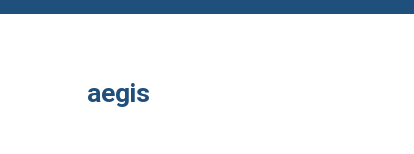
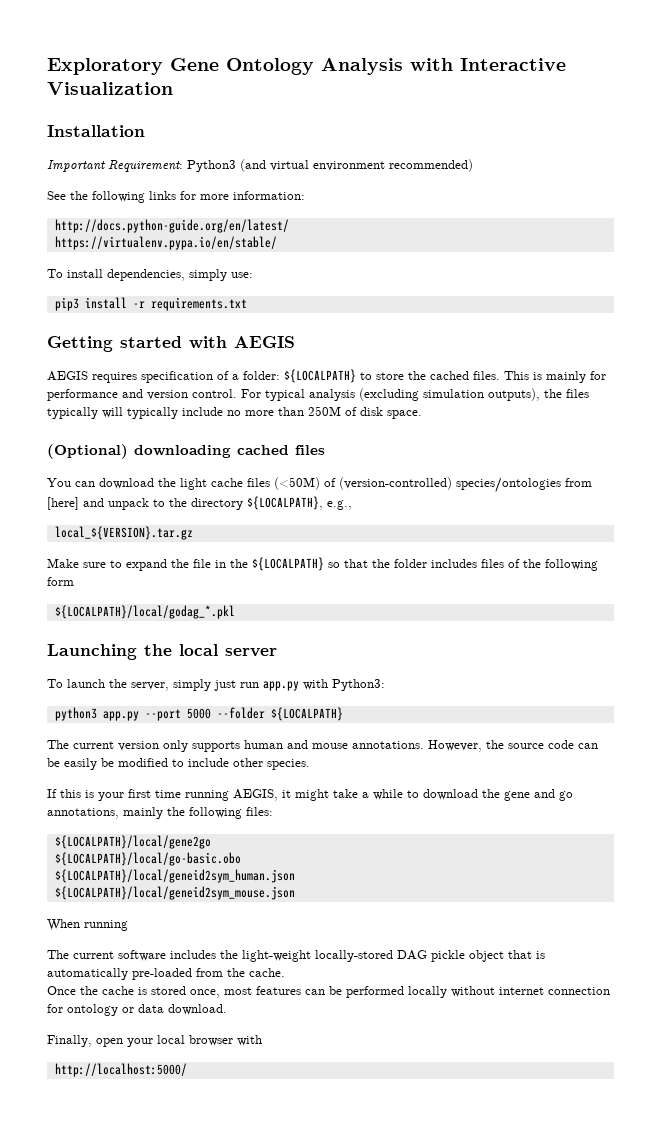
- aegis
+ Exploratory Gene Ontology Analysis with Interactive Visualization
+ Installation
+ Important Requirement: Python3 (and virtual environment recommended)
+ See the following links for more information:
+ http://docs.python-guide.org/en/latest/
+ https://virtualenv.pypa.io/en/stable/
+ To install dependencies, simply use:
+ pip3 install -r requirements.txt
+ Getting started with AEGIS
+ AEGIS requires specification of a folder: ${LOCALPATH} to store the cached files. This is mainly for performance and version control. For typical analysis (excluding simulation outputs), the files typically will typically include no more than 250M of disk space.
+ (Optional) downloading cached files
+ You can download the light cache files (<50M) of (version-controlled) species/ontologies from [here] and unpack to the directory ${LOCALPATH}, e.g.,
+ local_${VERSION}.tar.gz
+ Make sure to expand the file in the ${LOCALPATH} so that the folder includes files of the following form
+ ${LOCALPATH}/local/godag_*.pkl
+ Launching the local server
+ To launch the server, simply just run app.py with Python3:
+ python3 app.py --port 5000 --folder ${LOCALPATH}
+ The current version only supports human and mouse annotations. However, the source code can be easily be modified to include other species.
+ If this is your first time running AEGIS, it might take a while to download the gene and go annotations, mainly the following files:
+ ${LOCALPATH}/local/gene2go
+ ${LOCALPATH}/local/go-basic.obo
+ ${LOCALPATH}/local/geneid2sym_human.json
+ ${LOCALPATH}/local/geneid2sym_mouse.json
+ When running
+ The current software includes the light-weight locally-stored DAG pickle object that is automatically pre-loaded from the cache.
+ Once the cache is stored once, most features can be performed locally without internet connection for ontology or data download.
+ Finally, open your local browser with
+ http://localhost:5000/

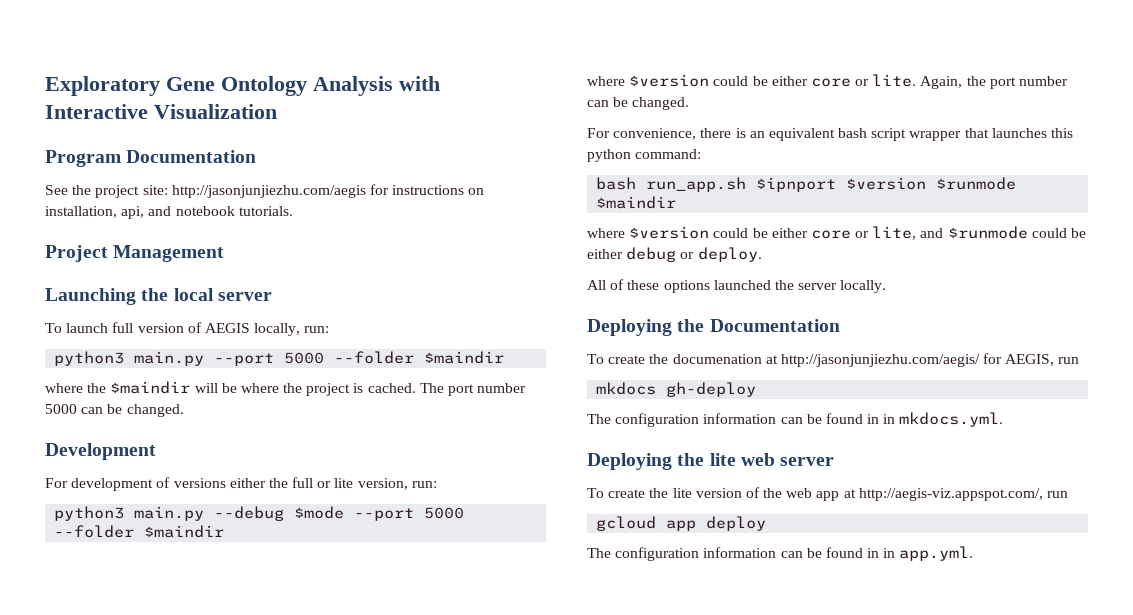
- Installation
- Important Requirement: Python3 (and virtual environment recommended)
- See the following links for more information:
- http://docs.python-guide.org/en/latest/
- https://virtualenv.pypa.io/en/stable/
- To install dependencies, simply use:
- pip3 install -r requirements.txt
- Getting started with AEGIS
- AEGIS requires specification of a folder: ${LOCALPATH} to store the cached files. This is mainly for performance and version control. For typical analysis (excluding simulation outputs), the files typically will typically include no more than 250M of disk space.
- (Optional) downloading cached files
- You can download the light cache files (<50M) of (version-controlled) species/ontologies from [here] and unpack to the directory ${LOCALPATH}, e.g.,
- local_${VERSION}.tar.gz
- Make sure to expand the file in the ${LOCALPATH} so that the folder includes files of the following form
- ${LOCALPATH}/local/godag_*.pkl
+ Program Documentation
+ See the project site: http://jasonjunjiezhu.com/aegis for instructions on installation, api, and notebook tutorials.
+ Project Management
- To launch the server, simply just run app.py with Python3:
- python3 app.py --port 5000 --folder ${LOCALPATH}
- The current version only supports human and mouse annotations. However, the source code can be easily be modified to include other species.
- If this is your first time running AEGIS, it might take a while to download the gene and go annotations, mainly the following files:
- ${LOCALPATH}/local/gene2go
- ${LOCALPATH}/local/go-basic.obo
- ${LOCALPATH}/local/geneid2sym_human.json
- ${LOCALPATH}/local/geneid2sym_mouse.json
- When running
- The current software includes the light-weight locally-stored DAG pickle object that is automatically pre-loaded from the cache.
- Once the cache is stored once, most features can be performed locally without internet connection for ontology or data download.
- Finally, open your local browser with
- http://localhost:5000/
+ To launch full version of AEGIS locally, run:
+ python3 main.py --port 5000 --folder $maindir
+ where the $maindir will be where the project is cached. The port number 5000 can be changed.
+ Development
+ For development of versions either the full or lite version, run:
+ python3 main.py --debug $mode --port 5000 --folder $maindir
+ where $version could be either core or lite. Again, the port number can be changed.
+ For convenience, there is an equivalent bash script wrapper that launches this python command:
+ bash run_app.sh $ipnport $version $runmode $maindir
+ where $version could be either core or lite, and $runmode could be either debug or deploy.
+ All of these options launched the server locally.
+ Deploying the Documentation
+ To create the documenation at http://jasonjunjiezhu.com/aegis/ for AEGIS, run
+ mkdocs gh-deploy
+ The configuration information can be found in in mkdocs.yml.
+ Deploying the lite web server
+ To create the lite version of the web app at http://aegis-viz.appspot.com/, run
+ gcloud app deploy
+ The configuration information can be found in in app.yml.

